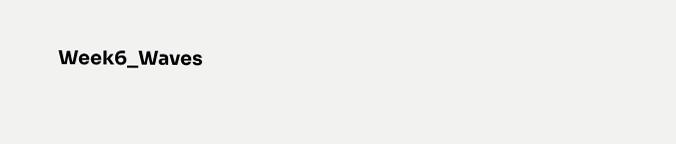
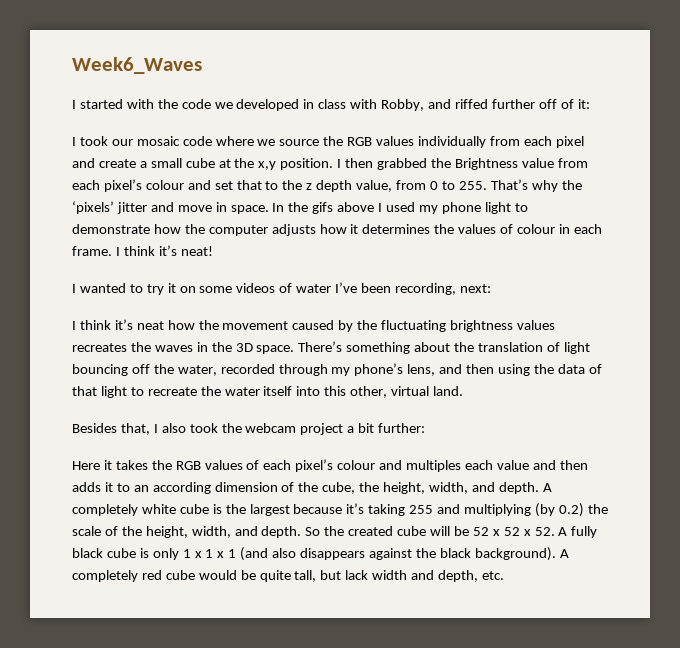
+ I started with the code we developed in class with Robby, and riffed further off of it:
+ I took our mosaic code where we source the RGB values individually from each pixel and create a small cube at the x,y position. I then grabbed the Brightness value from each pixel’s colour and set that to the z depth value, from 0 to 255. That’s why the ‘pixels’ jitter and move in space. In the gifs above I used my phone light to demonstrate how the computer adjusts how it determines the values of colour in each frame. I think it’s neat!
+ I wanted to try it on some videos of water I’ve been recording, next:
+ I think it’s neat how the movement caused by the fluctuating brightness values recreates the waves in the 3D space. There’s something about the translation of light bouncing off the water, recorded through my phone’s lens, and then using the data of that light to recreate the water itself into this other, virtual land.
+ Besides that, I also took the webcam project a bit further:
+ Here it takes the RGB values of each pixel’s colour and multiples each value and then adds it to an according dimension of the cube, the height, width, and depth. A completely white cube is the largest because it’s taking 255 and multiplying (by 0.2) the scale of the height, width, and depth. So the created cube will be 52 x 52 x 52. A fully black cube is only 1 x 1 x 1 (and also disappears against the black background). A completely red cube would be quite tall, but lack width and depth, etc.

